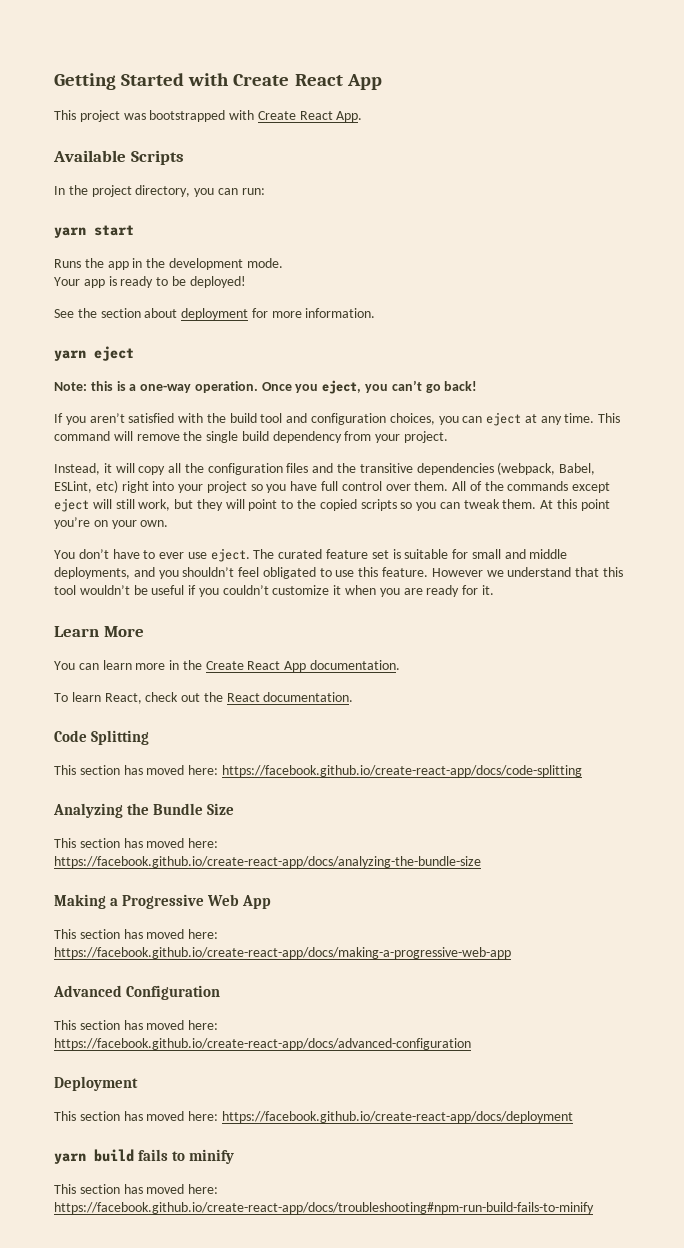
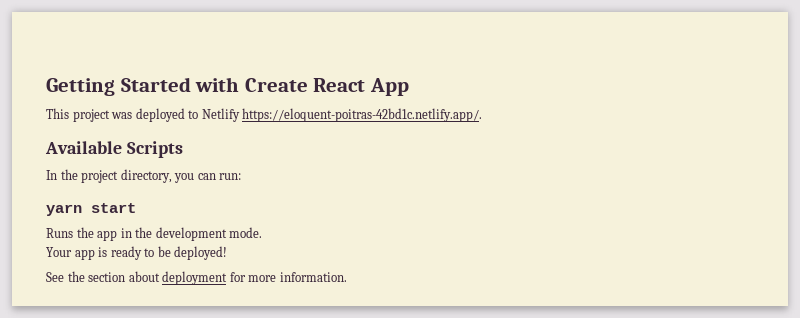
- This project was bootstrapped with Create React App.
+ This project was deployed to Netlify https://eloquent-poitras-42bd1c.netlify.app/.
- yarn eject
- Note: this is a one-way operation. Once you eject, you can’t go back!
- If you aren’t satisfied with the build tool and configuration choices, you can eject at any time. This command will remove the single build dependency from your project.
- Instead, it will copy all the configuration files and the transitive dependencies (webpack, Babel, ESLint, etc) right into your project so you have full control over them. All of the commands except eject will still work, but they will point to the copied scripts so you can tweak them. At this point you’re on your own.
- You don’t have to ever use eject. The curated feature set is suitable for small and middle deployments, and you shouldn’t feel obligated to use this feature. However we understand that this tool wouldn’t be useful if you couldn’t customize it when you are ready for it.
- Learn More
- You can learn more in the Create React App documentation.
- To learn React, check out the React documentation.
- Code Splitting
- This section has moved here: https://facebook.github.io/create-react-app/docs/code-splitting
- Analyzing the Bundle Size
- This section has moved here: https://facebook.github.io/create-react-app/docs/analyzing-the-bundle-size
- Making a Progressive Web App
- This section has moved here: https://facebook.github.io/create-react-app/docs/making-a-progressive-web-app
- Advanced Configuration
- This section has moved here: https://facebook.github.io/create-react-app/docs/advanced-configuration
- Deployment
- This section has moved here: https://facebook.github.io/create-react-app/docs/deployment
- yarn build fails to minify
- This section has moved here: https://facebook.github.io/create-react-app/docs/troubleshooting#npm-run-build-fails-to-minify

